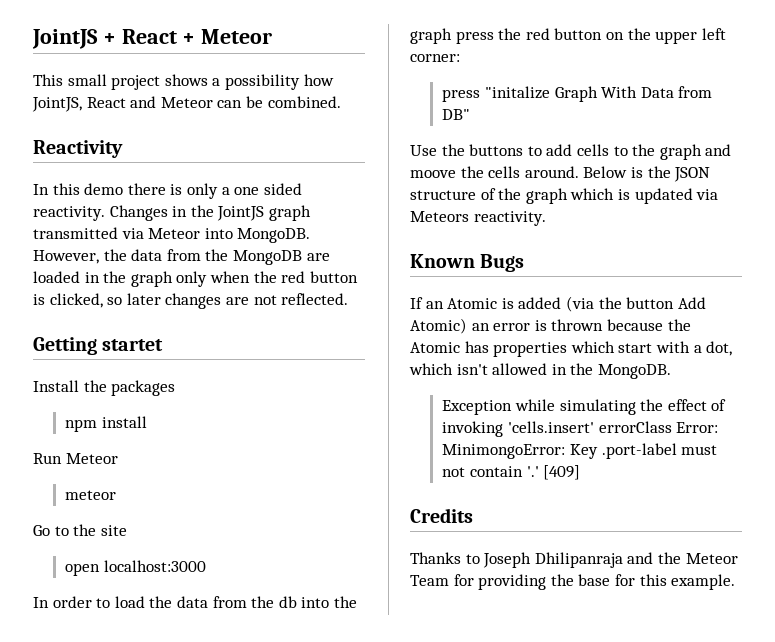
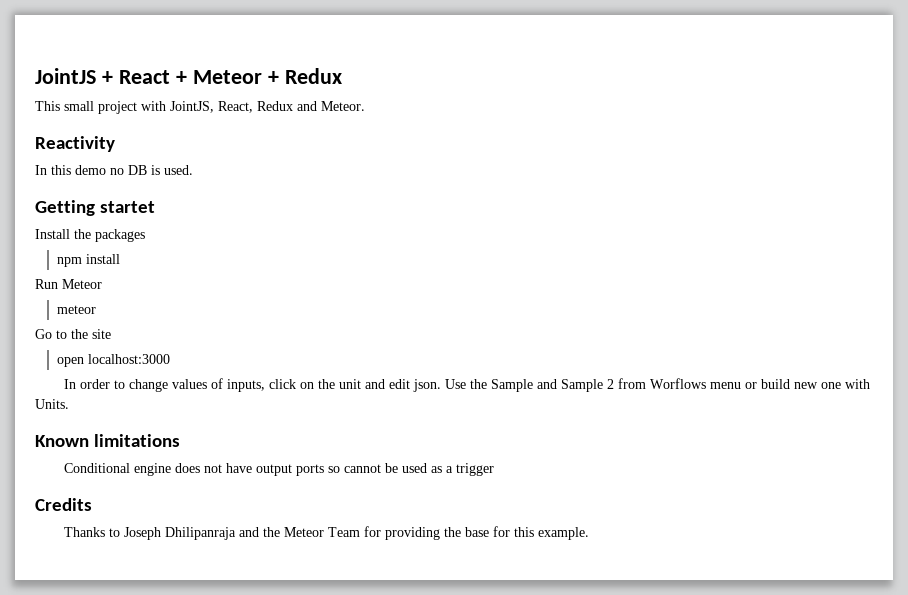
- JointJS + React + Meteor
+ JointJS + React + Meteor + Redux
- This small project shows a possibility how JointJS, React and Meteor can be combined.
+ This small project with JointJS, React, Redux and Meteor.
  Reactivity
- In this demo there is only a one sided reactivity. Changes in the JointJS graph transmitted via Meteor into MongoDB. However, the data from the MongoDB are loaded in the graph only when the red button is clicked, so later changes are not reflected.
+ In this demo no DB is used.
- In order to load the data from the db into the graph press the red button on the upper left corner:
- press "initalize Graph With Data from DB"
- Use the buttons to add cells to the graph and moove the cells around. Below is the JSON structure of the graph which is updated via Meteors reactivity.
- Known Bugs
- If an Atomic is added (via the button Add Atomic) an error is thrown because the Atomic has properties which start with a dot, which isn't allowed in the MongoDB.
- Exception while simulating the effect of invoking 'cells.insert' errorClass Error: MinimongoError: Key .port-label must not contain '.' [409]
+ In order to change values of inputs, click on the unit and edit json. Use the Sample and Sample 2 from Worflows menu or build new one with Units.
+ Known limitations
+ Conditional engine does not have output ports so cannot be used as a trigger

